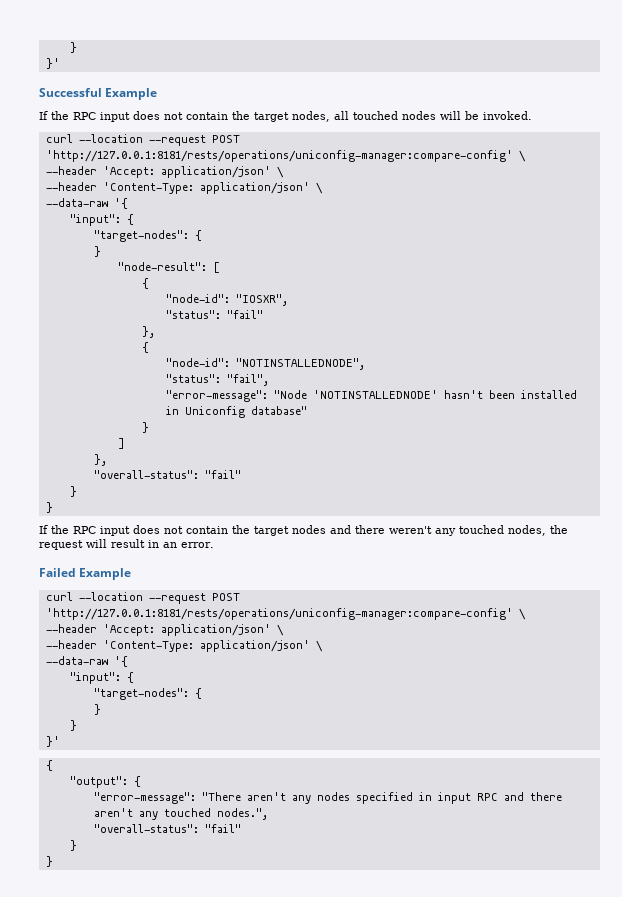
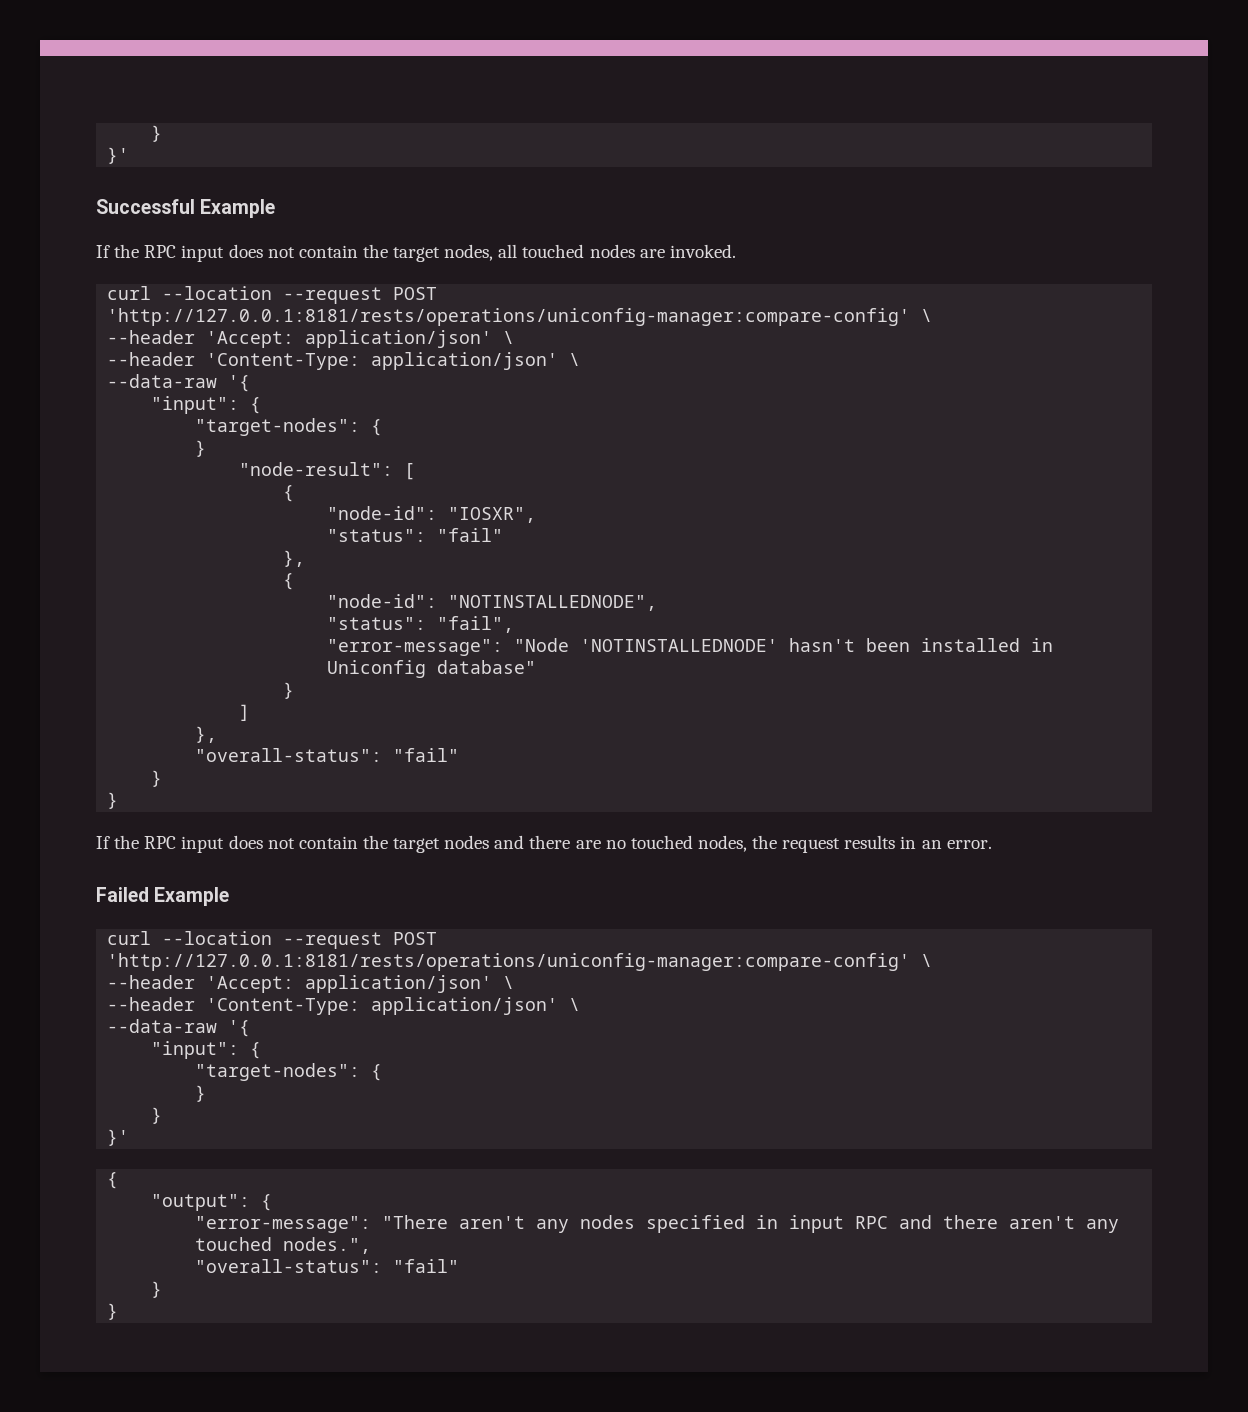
- If the RPC input does not contain the target nodes, all touched nodes will be invoked.
+ If the RPC input does not contain the target nodes, all touched nodes are invoked.
- If the RPC input does not contain the target nodes and there weren't any touched nodes, the request will result in an error.
+ If the RPC input does not contain the target nodes and there are no touched nodes, the request results in an error.

